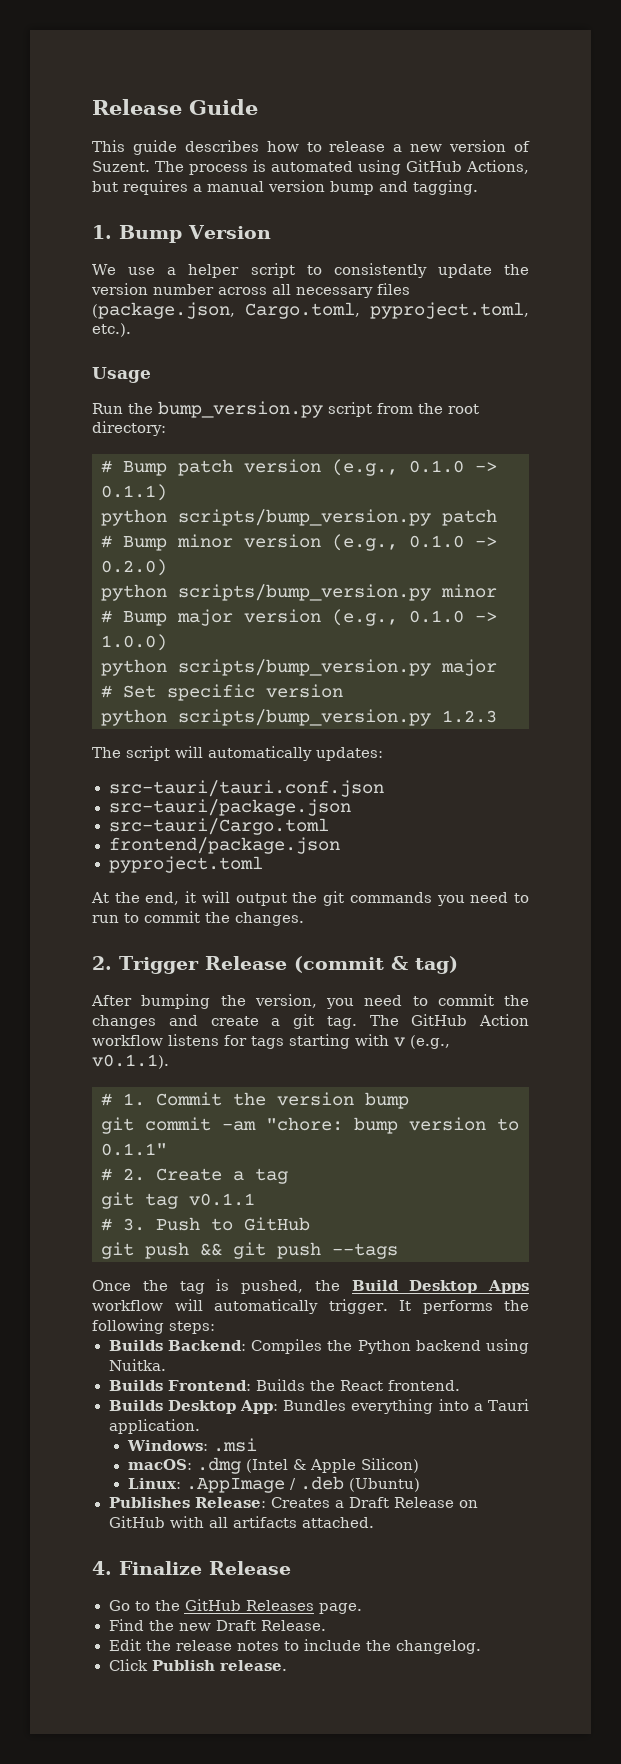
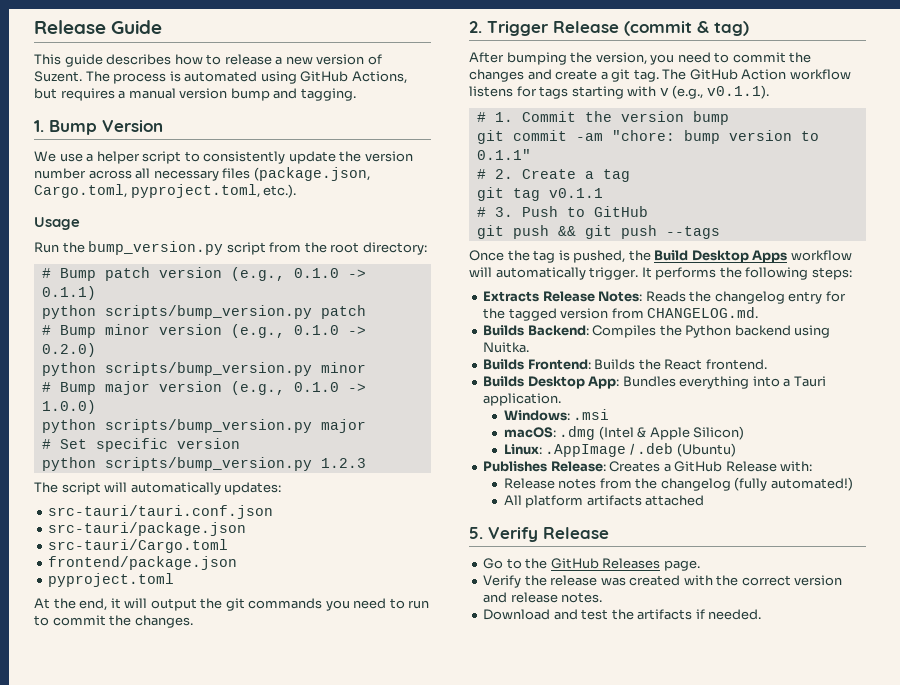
+ Extracts Release Notes: Reads the changelog entry for the tagged version from CHANGELOG.md.
- Publishes Release: Creates a Draft Release on GitHub with all artifacts attached.
- 4. Finalize Release
+ Publishes Release: Creates a GitHub Release with:
+ Release notes from the changelog (fully automated!)
+ All platform artifacts attached
+ 5. Verify Release
- Find the new Draft Release.
- Edit the release notes to include the changelog.
- Click Publish release.
+ Verify the release was created with the correct version and release notes.
+ Download and test the artifacts if needed.

